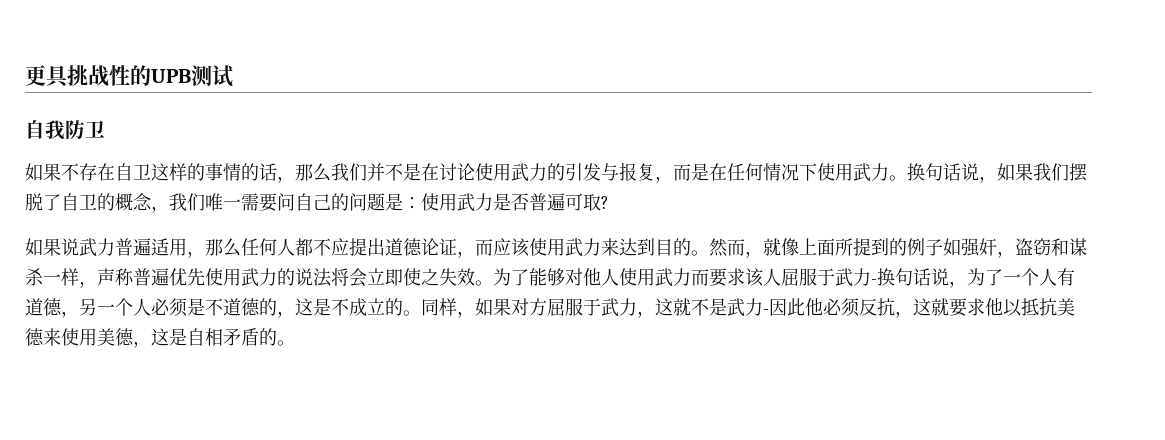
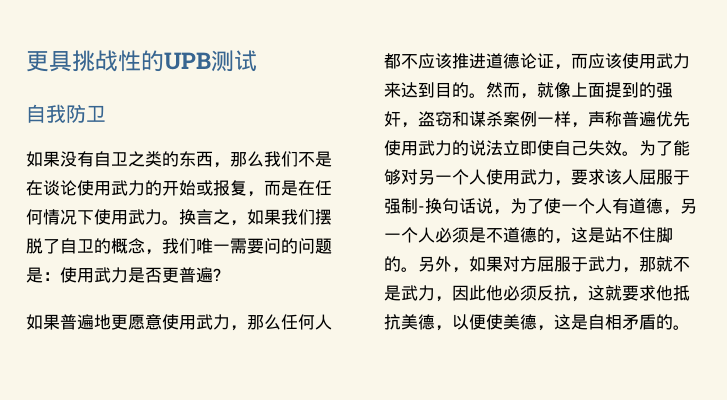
- 如果不存在自卫这样的事情的话，那么我们并不是在讨论使用武力的引发与报复，而是在任何情况下使用武力。
+ 如果没有自卫之类的东西，那么我们不是在谈论使用武力的开始或报复，而是在任何情况下使用武力。
- 换句话说，如果我们摆脱了自卫的概念，我们唯一需要问自己的问题是：使用武力是否普遍可取?
+ 换言之，如果我们摆脱了自卫的概念，我们唯一需要问的问题是：使用武力是否更普遍?
- 如果说武力普遍适用，那么任何人都不应提出道德论证，而应该使用武力来达到目的。
+ 如果普遍地更愿意使用武力，那么任何人都不应该推进道德论证，而应该使用武力来达到目的。
- 然而，就像上面所提到的例子如强奸，盗窃和谋杀一样，声称普遍优先使用武力的说法将会立即使之失效。
+ 然而，就像上面提到的强奸，盗窃和谋杀案例一样，声称普遍优先使用武力的说法立即使自己失效。
- 为了能够对他人使用武力而要求该人屈服于武力-换句话说，为了一个人有道德，另一个人必须是不道德的，这是不成立的。同样，如果对方屈服于武力，这就不是武力-因此他必须反抗，这就要求他以抵抗美德来使用美德，这是自相矛盾的。
+ 为了能够对另一个人使用武力，要求该人屈服于强制-换句话说，为了使一个人有道德，另一个人必须是不道德的，这是站不住脚的。另外，如果对方屈服于武力，那就不是武力，因此他必须反抗，这就要求他抵抗美德，以便使美德，这是自相矛盾的。

